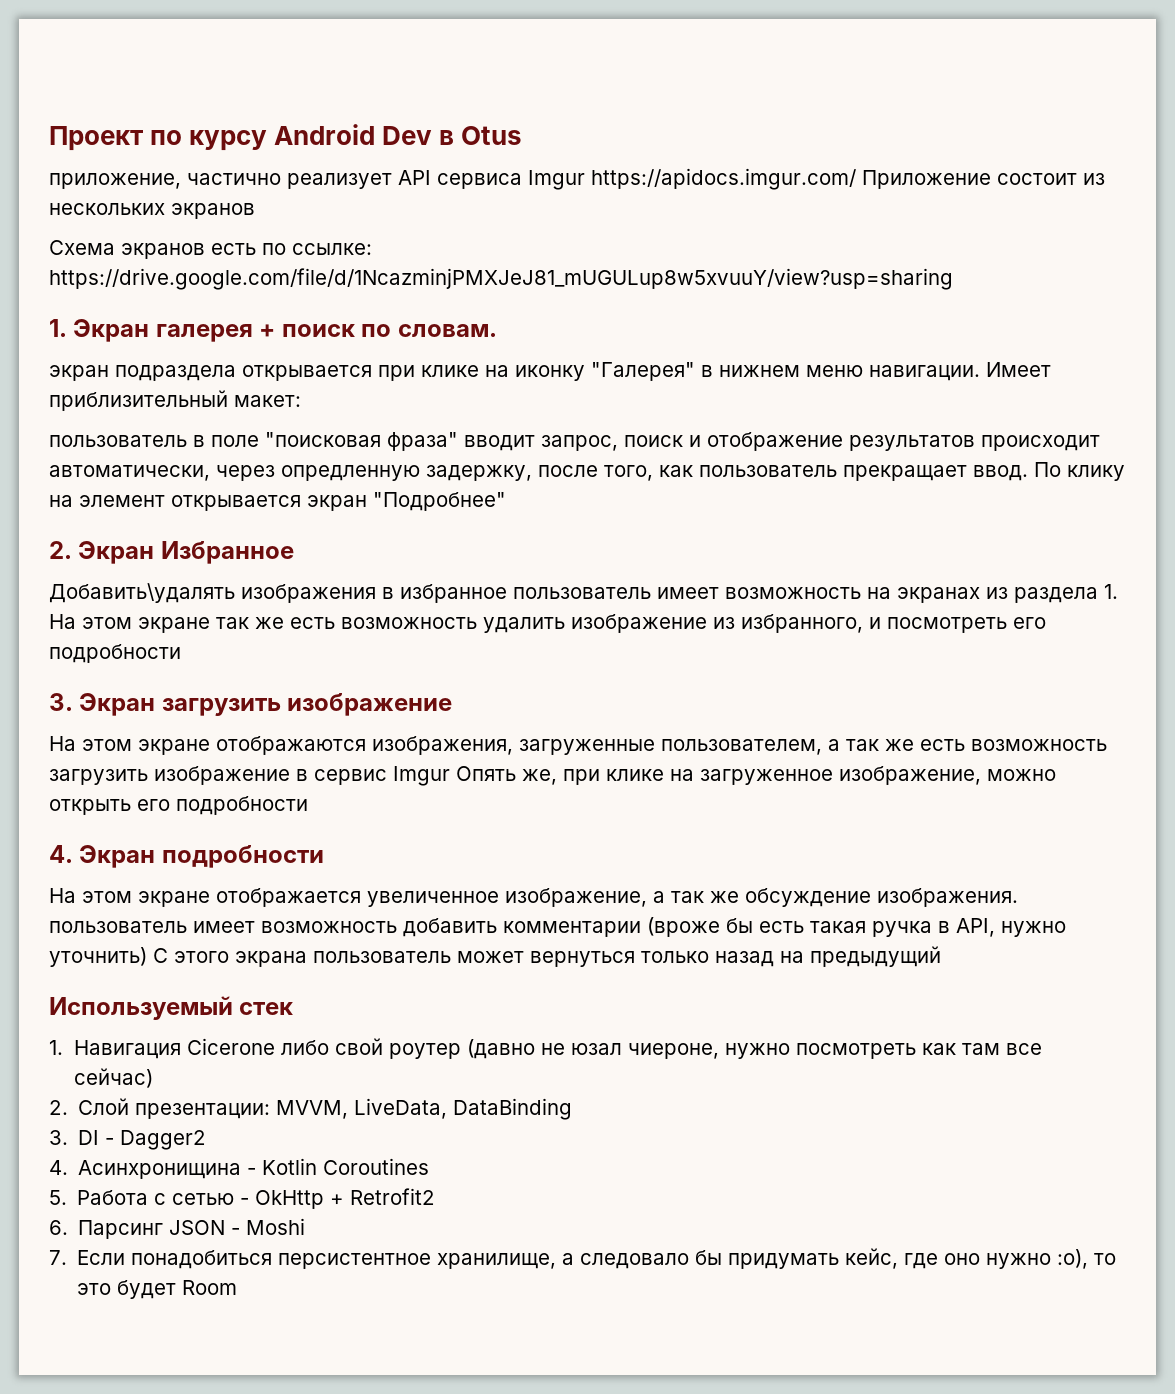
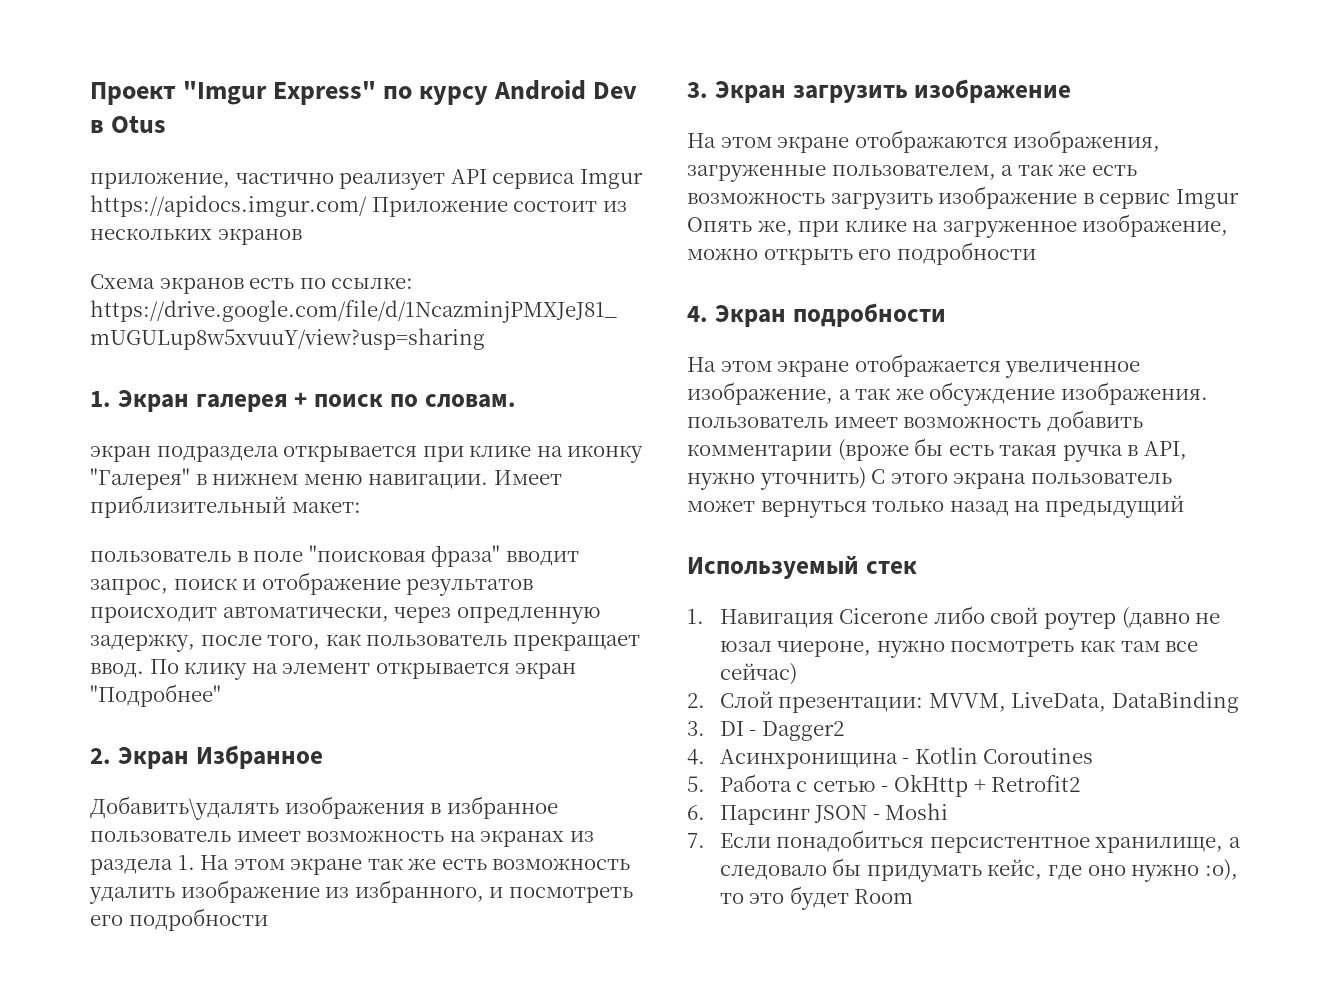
- Проект по курсу Android Dev в Otus
+ Проект "Imgur Express" по курсу Android Dev в Otus

